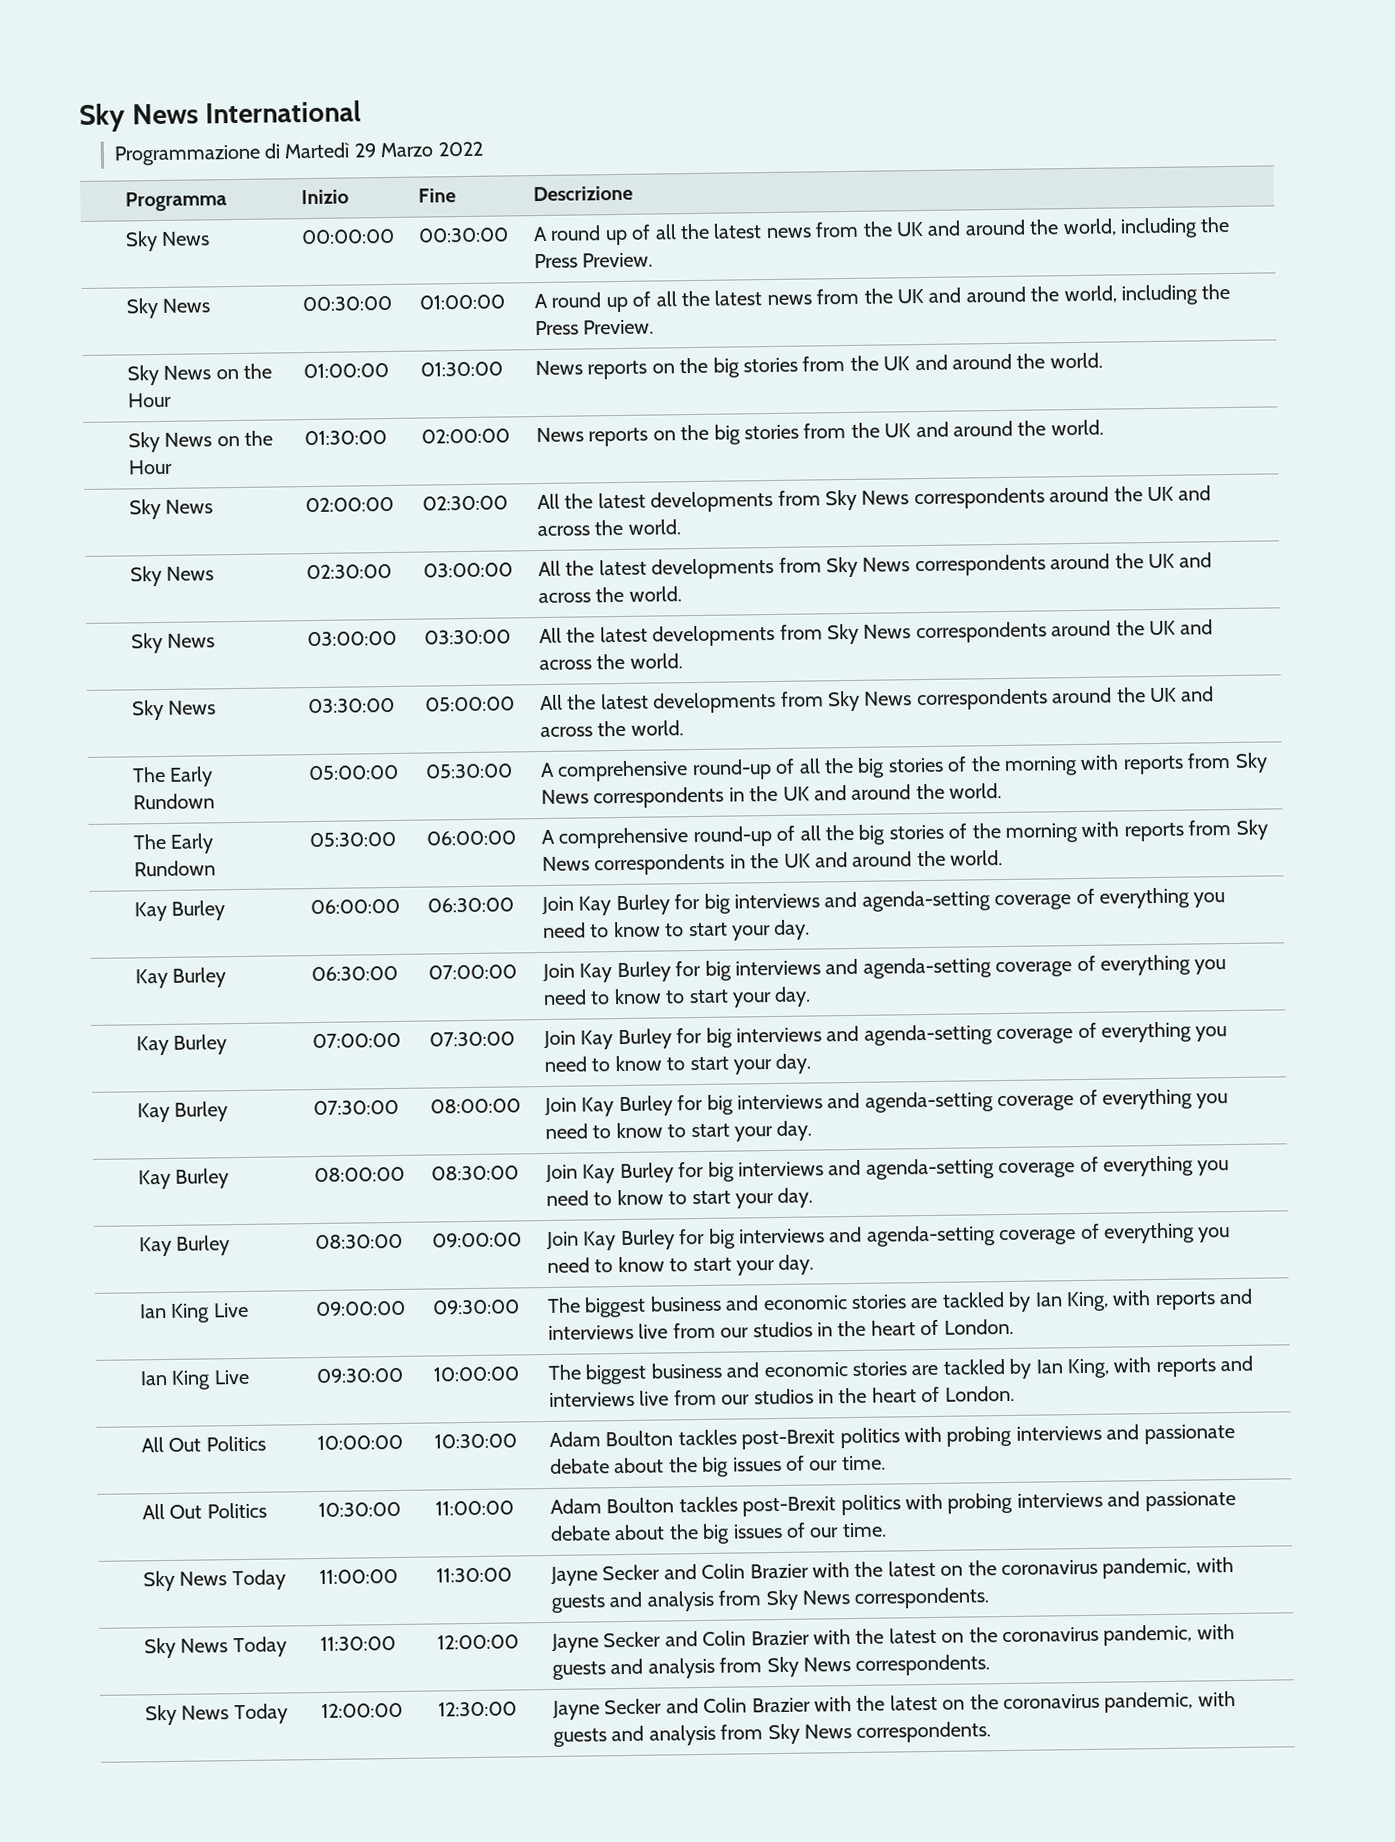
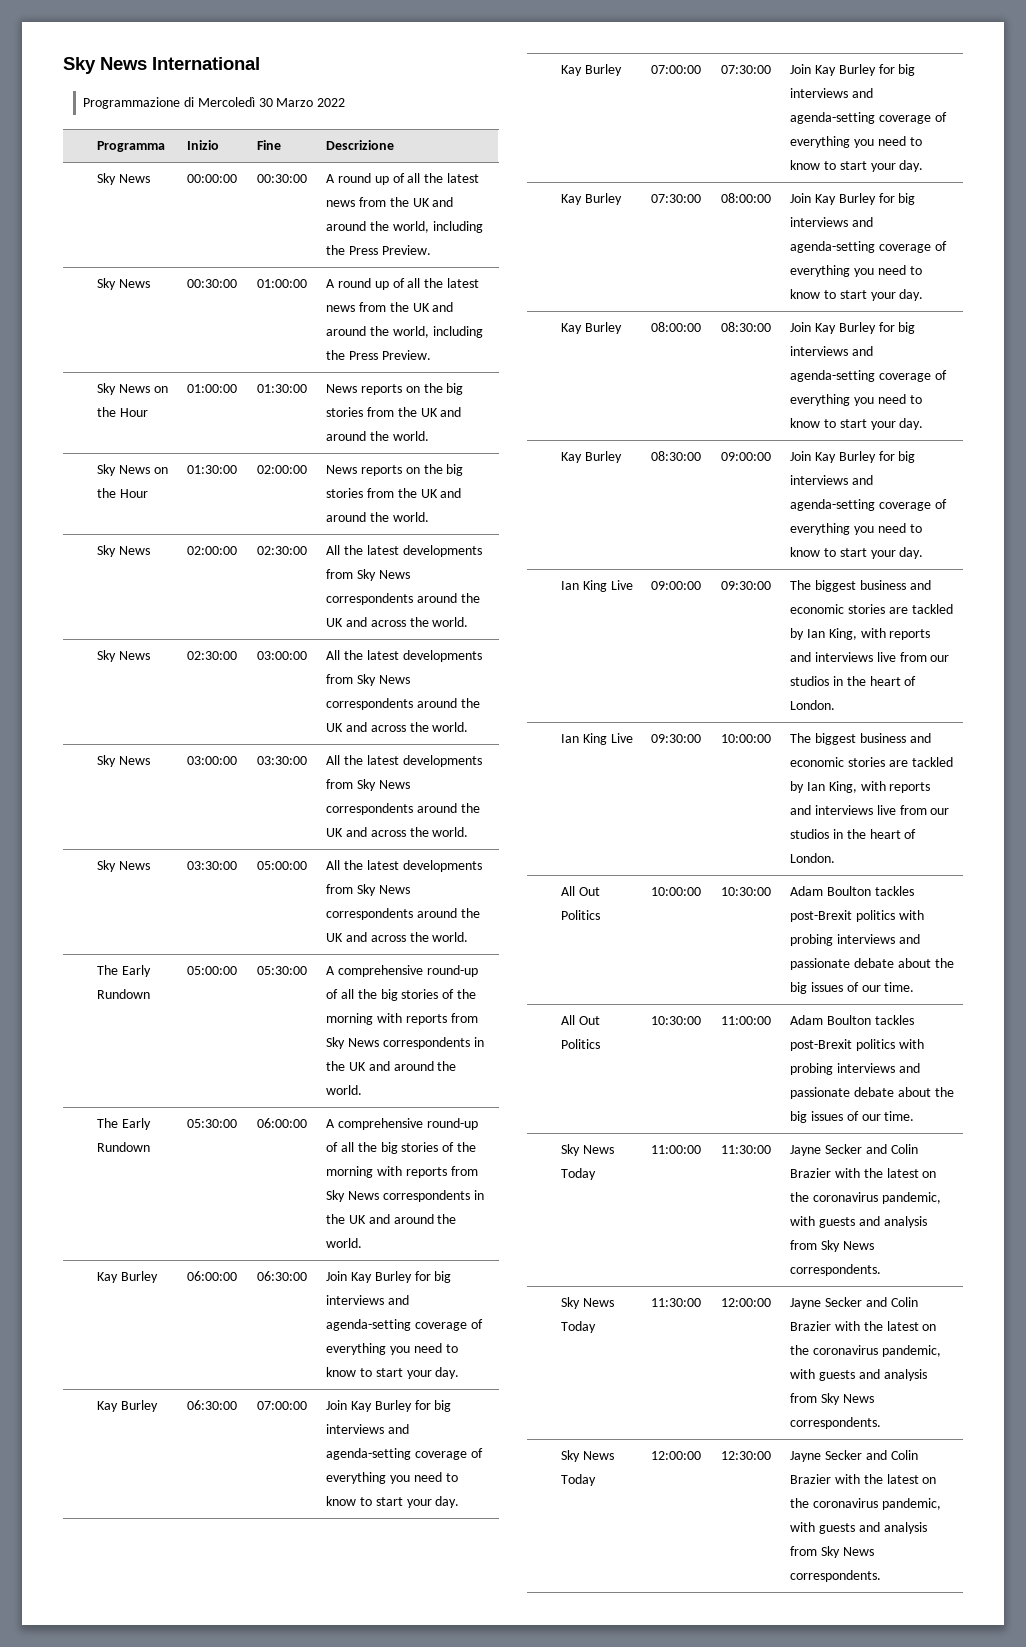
- Programmazione di Martedì 29 Marzo 2022
+ Programmazione di Mercoledì 30 Marzo 2022

